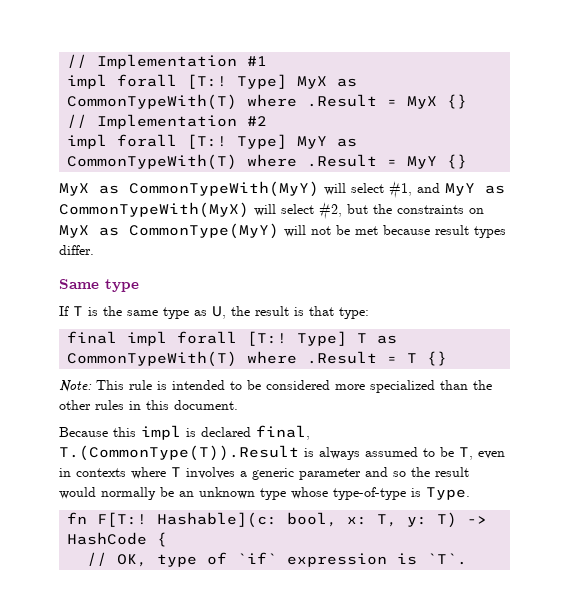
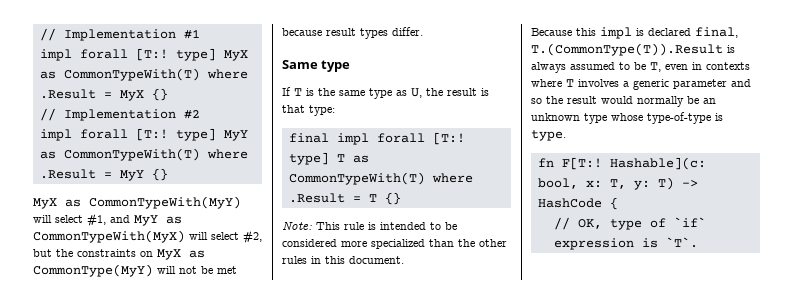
- impl forall [T:! Type] MyX as CommonTypeWith(T) where .Result = MyX {}
+ impl forall [T:! type] MyX as CommonTypeWith(T) where .Result = MyX {}
- impl forall [T:! Type] MyY as CommonTypeWith(T) where .Result = MyY {}
+ impl forall [T:! type] MyY as CommonTypeWith(T) where .Result = MyY {}
- final impl forall [T:! Type] T as CommonTypeWith(T) where .Result = T {}
+ final impl forall [T:! type] T as CommonTypeWith(T) where .Result = T {}
- Because this impl is declared final, T.(CommonType(T)).Result is always assumed to be T, even in contexts where T involves a generic parameter and so the result would normally be an unknown type whose type-of-type is Type.
+ Because this impl is declared final, T.(CommonType(T)).Result is always assumed to be T, even in contexts where T involves a generic parameter and so the result would normally be an unknown type whose type-of-type is type.

